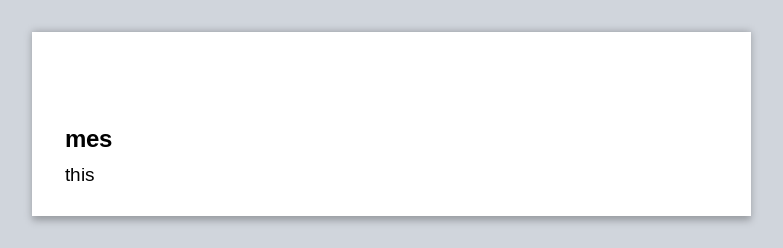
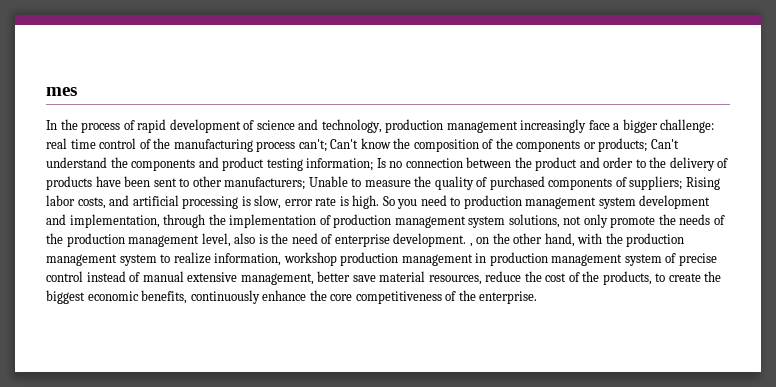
- this
+ In the process of rapid development of science and technology, production management increasingly face a bigger challenge: real time control of the manufacturing process can't; Can't know the composition of the components or products; Can't understand the components and product testing information; Is no connection between the product and order to the delivery of products have been sent to other manufacturers; Unable to measure the quality of purchased components of suppliers; Rising labor costs, and artificial processing is slow, error rate is high. So you need to production management system development and implementation, through the implementation of production management system solutions, not only promote the needs of the production management level, also is the need of enterprise development. , on the other hand, with the production management system to realize information, workshop production management in production management system of precise control instead of manual extensive management, better save material resources, reduce the cost of the products, to create the biggest economic benefits, continuously enhance the core competitiveness of the enterprise.

